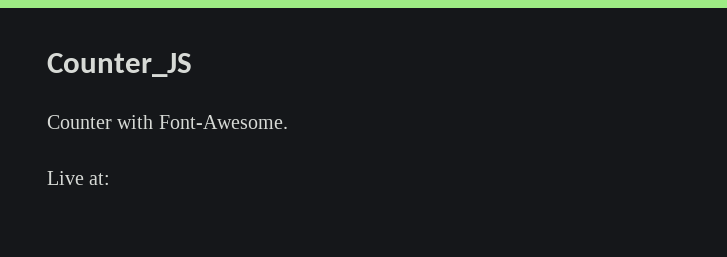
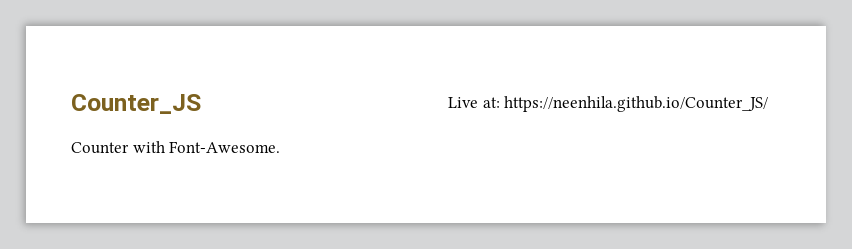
- Live at:
+ Live at: https://neenhila.github.io/Counter_JS/

